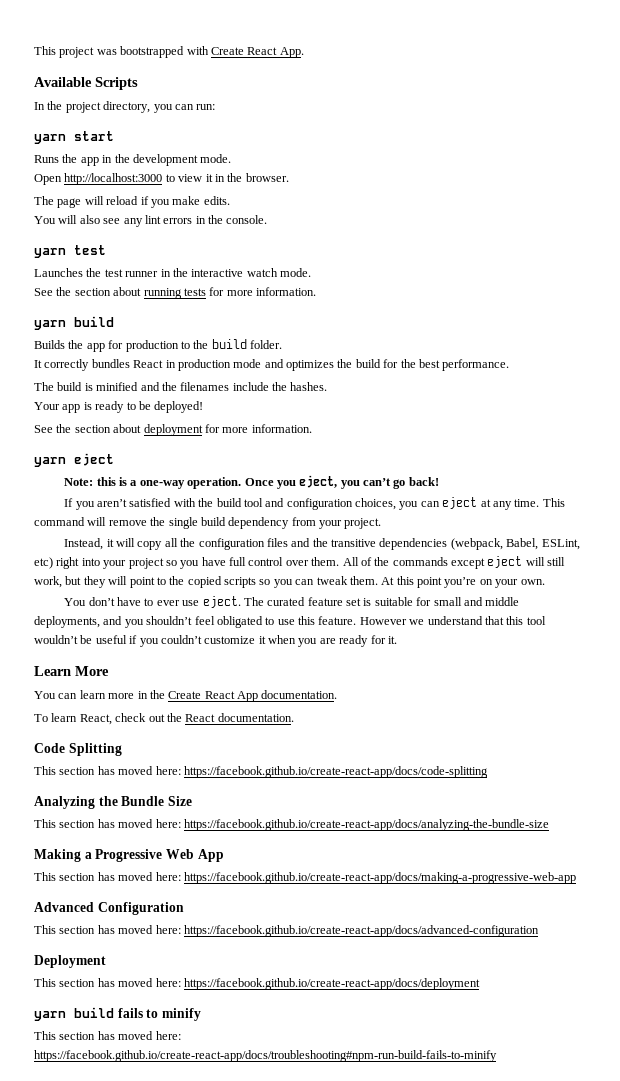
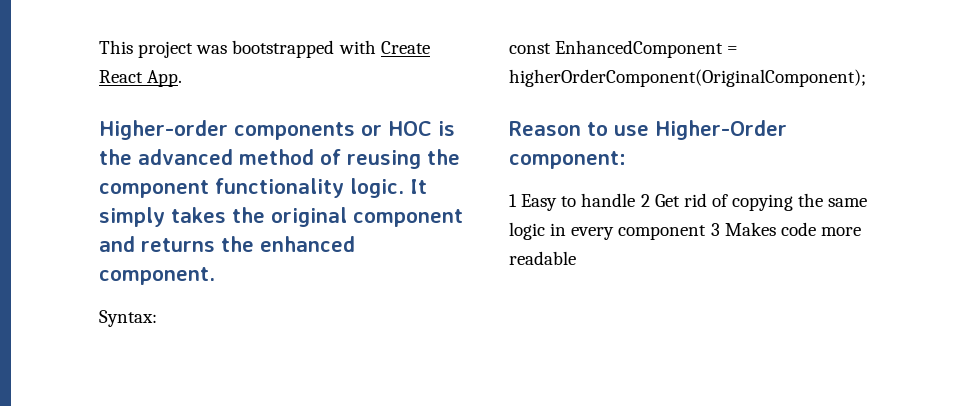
- Available Scripts
- In the project directory, you can run:
- yarn start
- Runs the app in the development mode.
- Open http://localhost:3000 to view it in the browser.
- The page will reload if you make edits.
- You will also see any lint errors in the console.
- yarn test
- Launches the test runner in the interactive watch mode.
- See the section about running tests for more information.
- yarn build
- Builds the app for production to the build folder.
- It correctly bundles React in production mode and optimizes the build for the best performance.
- The build is minified and the filenames include the hashes.
- Your app is ready to be deployed!
- See the section about deployment for more information.
- yarn eject
- Note: this is a one-way operation. Once you eject, you can’t go back!
- If you aren’t satisfied with the build tool and configuration choices, you can eject at any time. This command will remove the single build dependency from your project.
- Instead, it will copy all the configuration files and the transitive dependencies (webpack, Babel, ESLint, etc) right into your project so you have full control over them. All of the commands except eject will still work, but they will point to the copied scripts so you can tweak them. At this point you’re on your own.
- You don’t have to ever use eject. The curated feature set is suitable for small and middle deployments, and you shouldn’t feel obligated to use this feature. However we understand that this tool wouldn’t be useful if you couldn’t customize it when you are ready for it.
- Learn More
- You can learn more in the Create React App documentation.
- To learn React, check out the React documentation.
- Code Splitting
- This section has moved here: https://facebook.github.io/create-react-app/docs/code-splitting
- Analyzing the Bundle Size
- This section has moved here: https://facebook.github.io/create-react-app/docs/analyzing-the-bundle-size
- Making a Progressive Web App
- This section has moved here: https://facebook.github.io/create-react-app/docs/making-a-progressive-web-app
- Advanced Configuration
- This section has moved here: https://facebook.github.io/create-react-app/docs/advanced-configuration
- Deployment
- This section has moved here: https://facebook.github.io/create-react-app/docs/deployment
- yarn build fails to minify
- This section has moved here: https://facebook.github.io/create-react-app/docs/troubleshooting#npm-run-build-fails-to-minify
+ Higher-order components or HOC is the advanced method of reusing the component functionality logic. It simply takes the original component and returns the enhanced component.
+ Syntax:
+ const EnhancedComponent = higherOrderComponent(OriginalComponent);
+ Reason to use Higher-Order component:
+ 1 Easy to handle 2 Get rid of copying the same logic in every component 3 Makes code more readable

